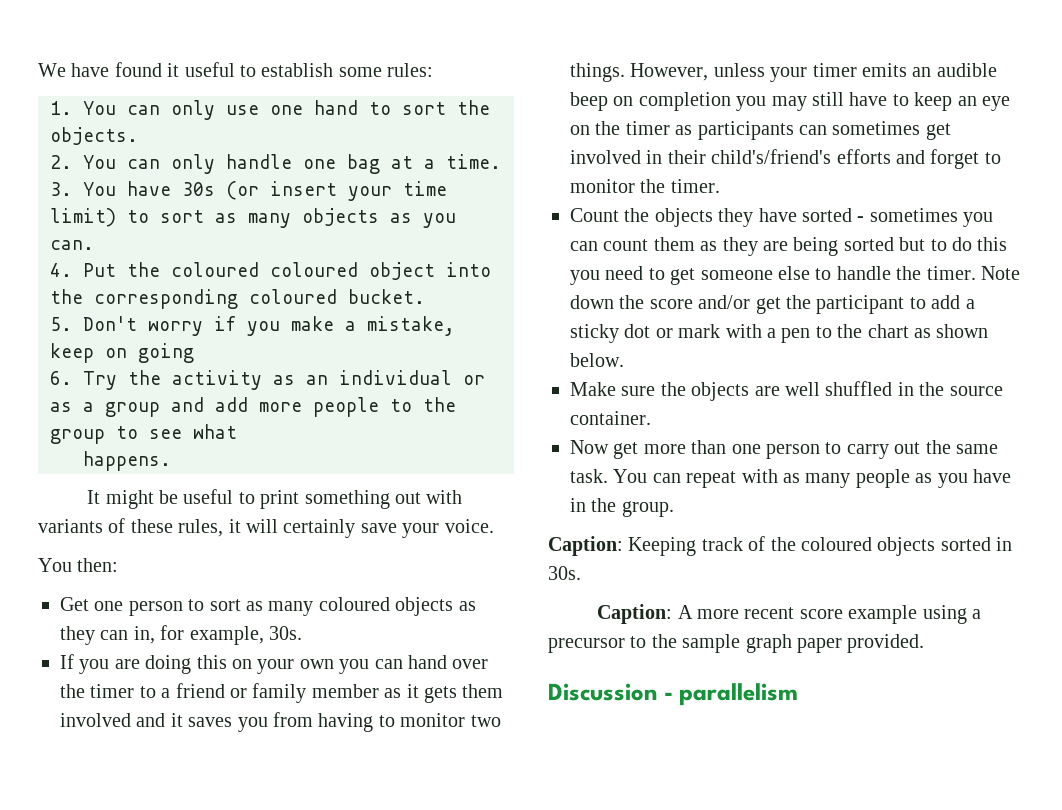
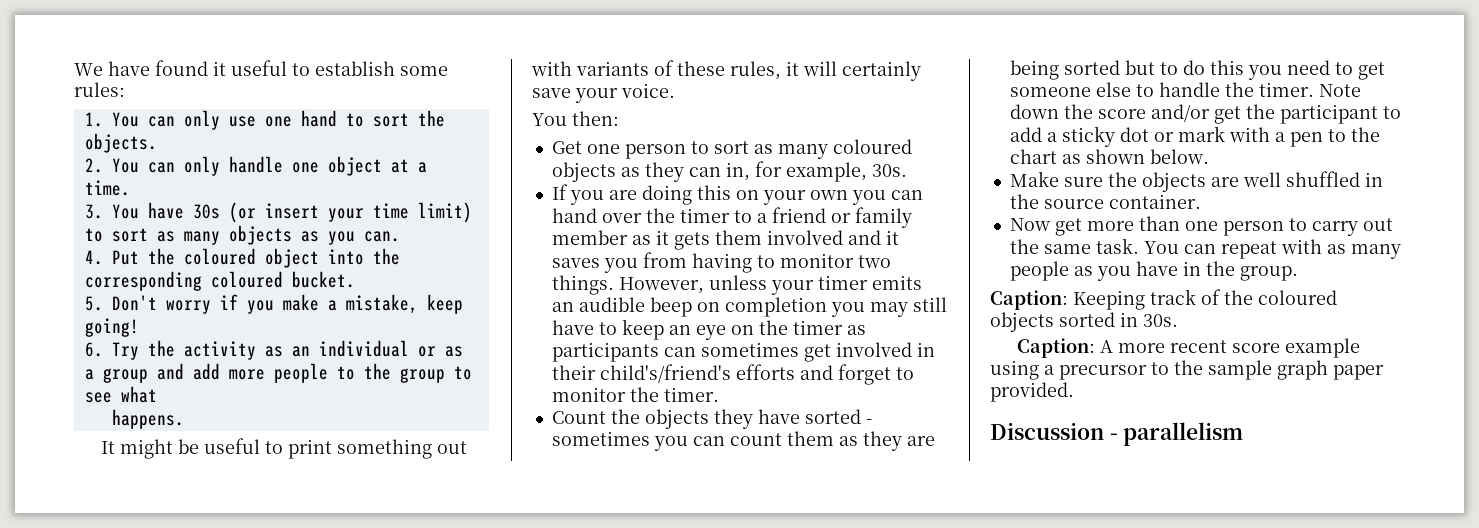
- 2. You can only handle one bag at a time.
+ 2. You can only handle one object at a time.
- 4. Put the coloured coloured object into the corresponding coloured bucket.
+ 4. Put the coloured object into the corresponding coloured bucket.
- 5. Don't worry if you make a mistake, keep on going
+ 5. Don't worry if you make a mistake, keep going!

